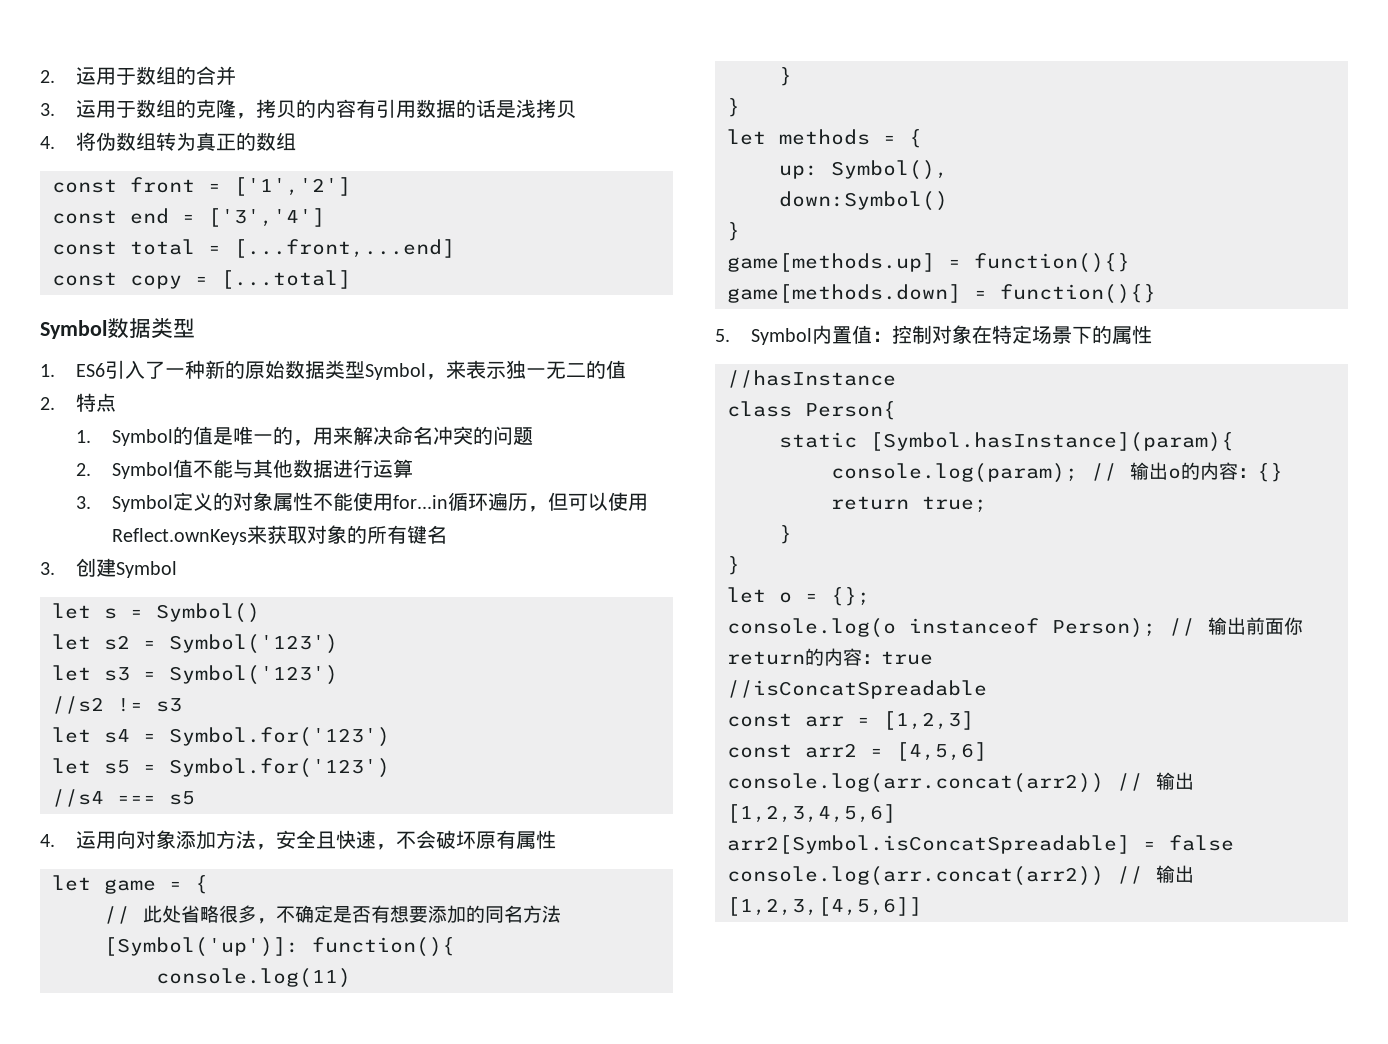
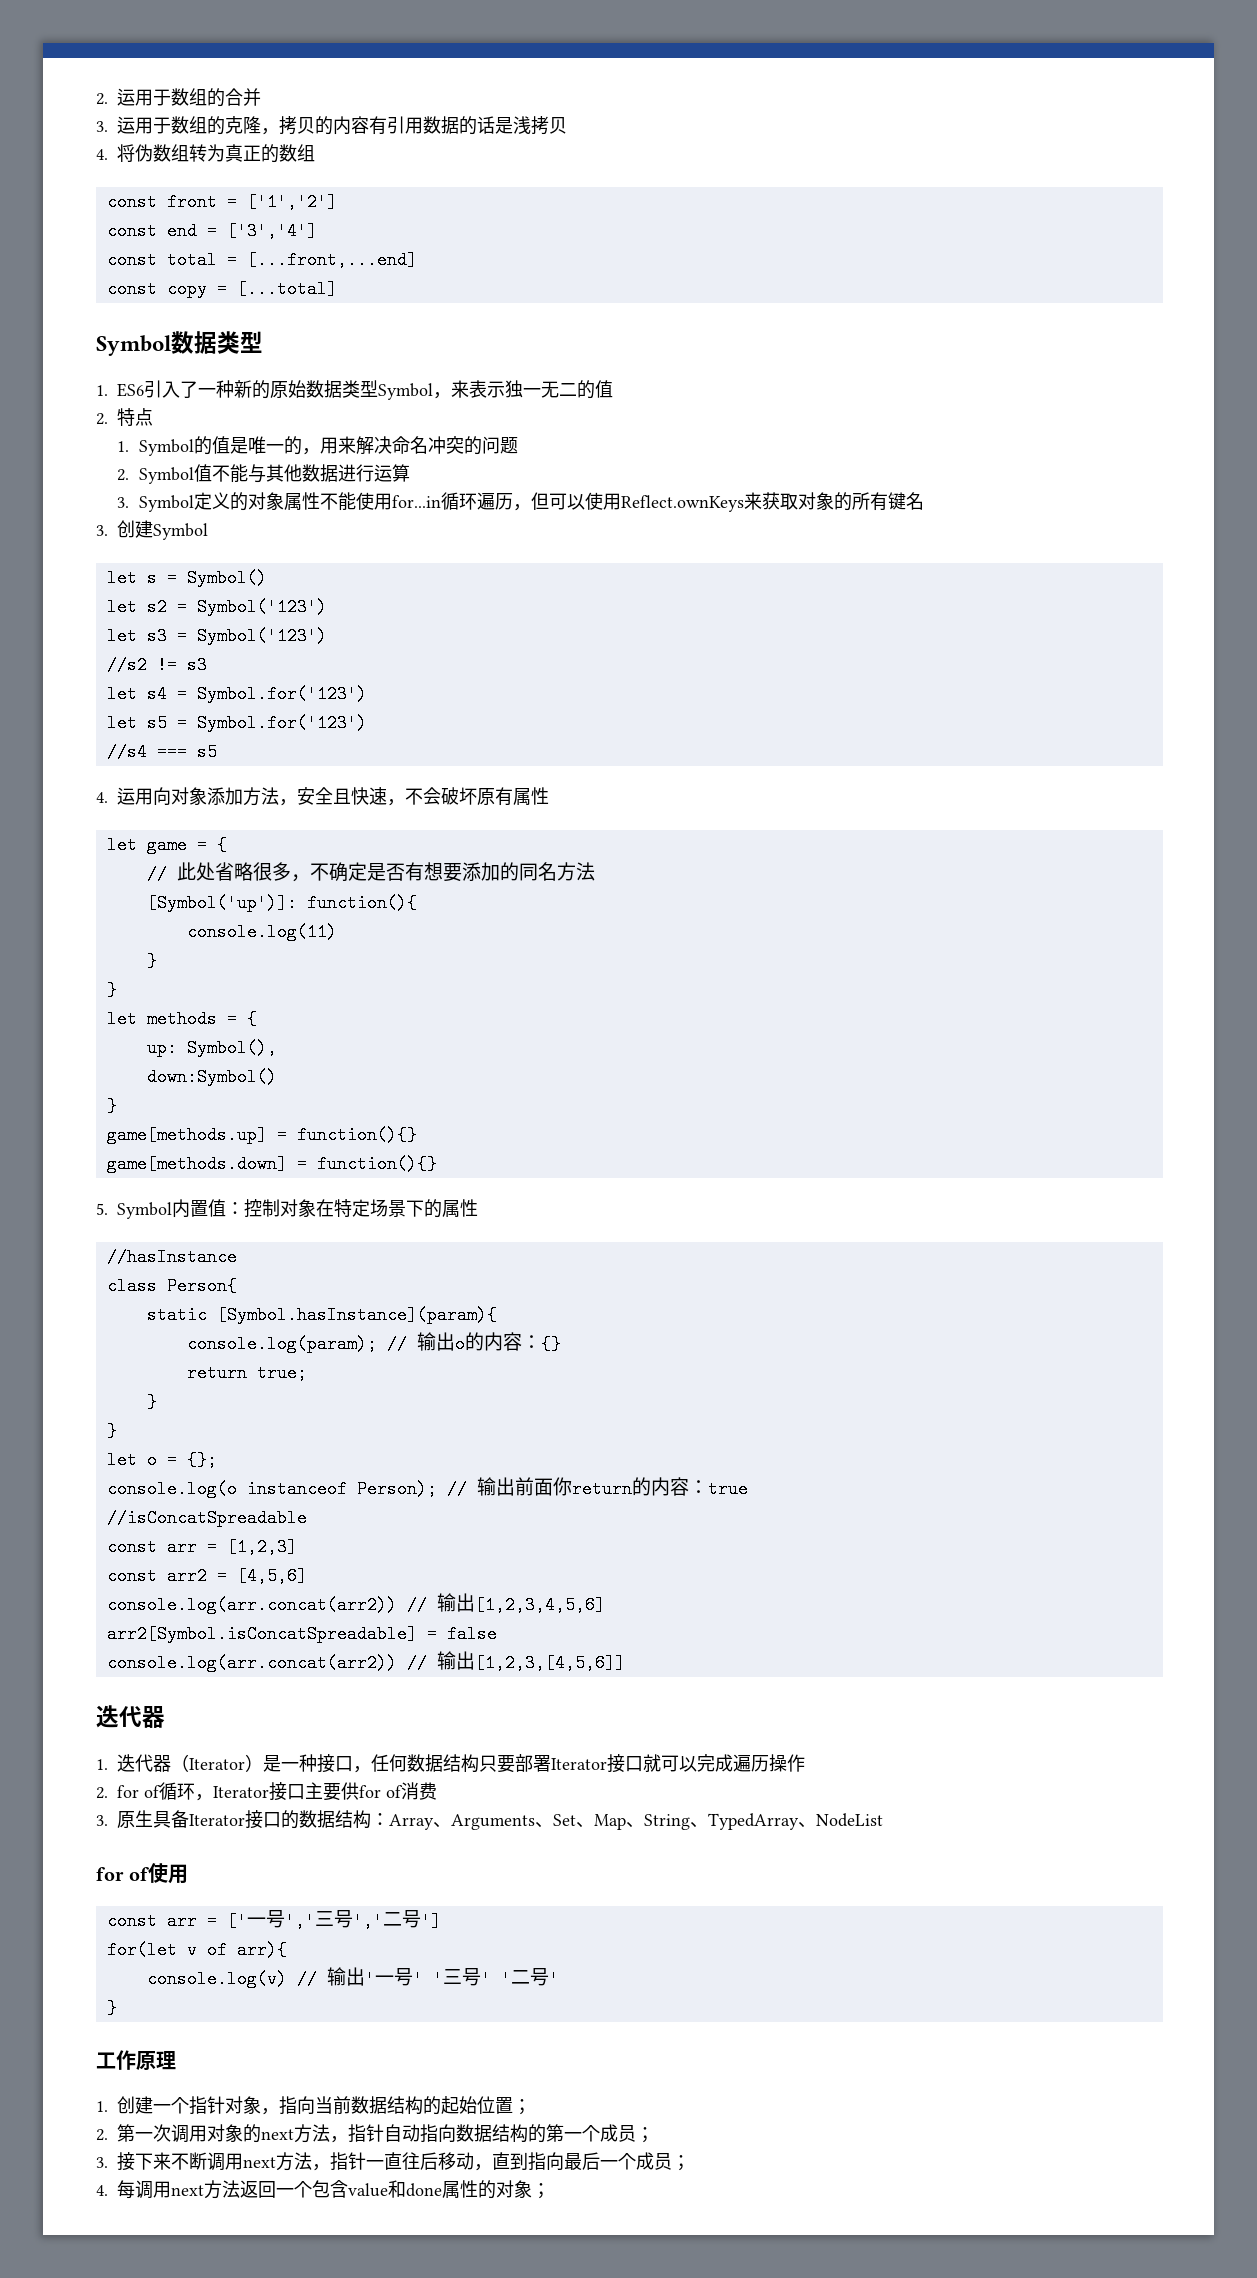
  console.log(arr.concat(arr2)) // 输出[1,2,3,[4,5,6]]
+ 迭代器
+ 1.迭代器（Iterator）是一种接口，任何数据结构只要部署Iterator接口就可以完成遍历操作
+ 2. for of循环，Iterator接口主要供for of消费
+ 3.原生具备Iterator接口的数据结构：Array、Arguments、Set、Map、String、TypedArray、NodeList
+ for of使用
+ const arr = ['一号','三号','二号']
+ for(let v of arr){
+ console.log(v) // 输出'一号' '三号' '二号'
+ }
+ 工作原理
+ 1.创建一个指针对象，指向当前数据结构的起始位置；
+ 2.第一次调用对象的next方法，指针自动指向数据结构的第一个成员；
+ 3.接下来不断调用next方法，指针一直往后移动，直到指向最后一个成员；
+ 4.每调用next方法返回一个包含value和done属性的对象；

